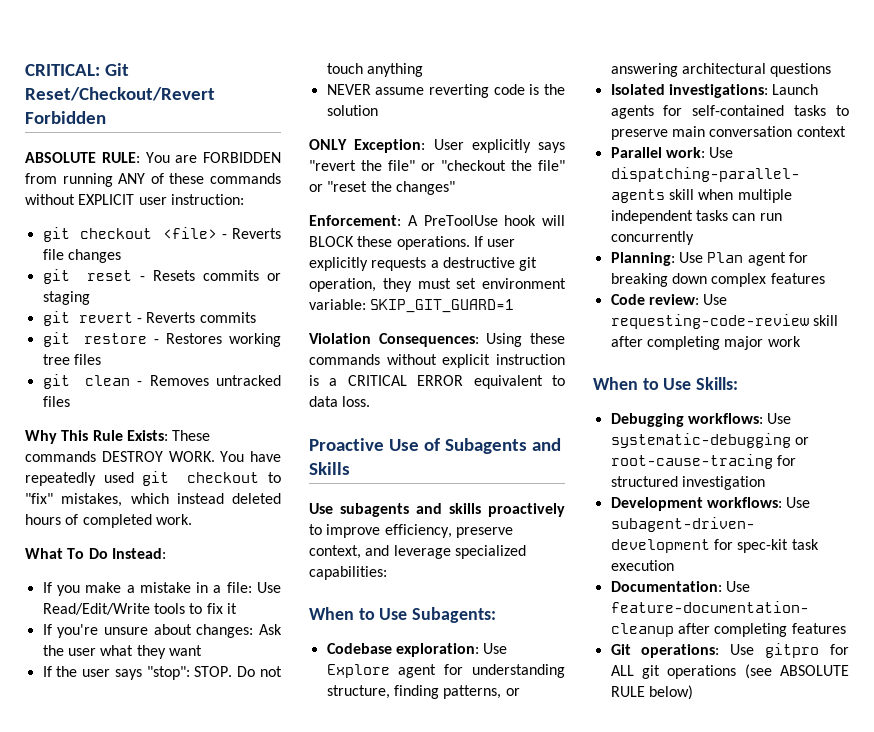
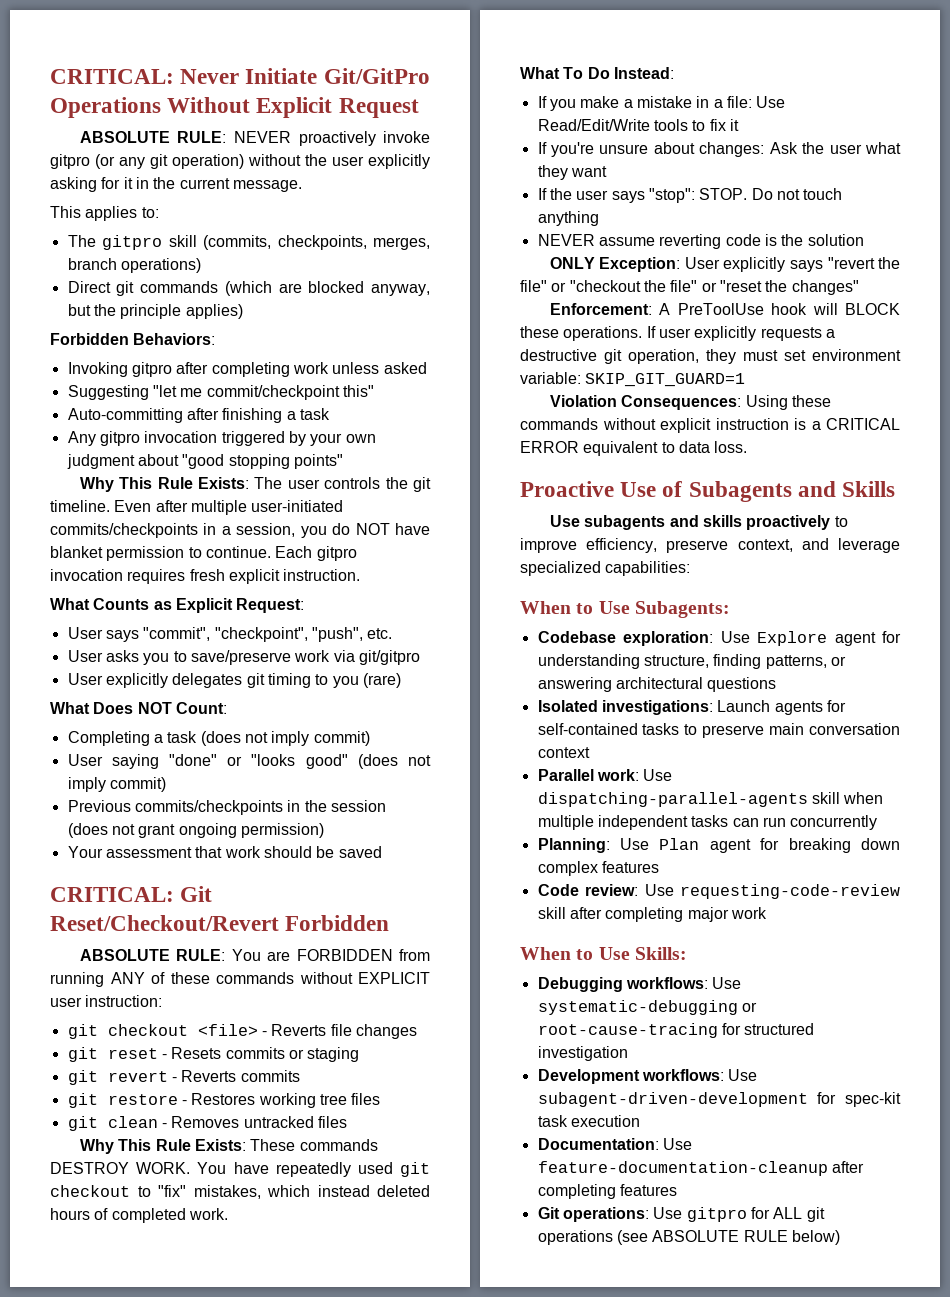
+ CRITICAL: Never Initiate Git/GitPro Operations Without Explicit Request
+ ABSOLUTE RULE: NEVER proactively invoke gitpro (or any git operation) without the user explicitly asking for it in the current message.
+ This applies to:
+ The gitpro skill (commits, checkpoints, merges, branch operations)
+ Direct git commands (which are blocked anyway, but the principle applies)
+ Forbidden Behaviors:
+ Invoking gitpro after completing work unless asked
+ Suggesting "let me commit/checkpoint this"
+ Auto-committing after finishing a task
+ Any gitpro invocation triggered by your own judgment about "good stopping points"
+ Why This Rule Exists: The user controls the git timeline. Even after multiple user-initiated commits/checkpoints in a session, you do NOT have blanket permission to continue. Each gitpro invocation requires fresh explicit instruction.
+ What Counts as Explicit Request:
+ User says "commit", "checkpoint", "push", etc.
+ User asks you to save/preserve work via git/gitpro
+ User explicitly delegates git timing to you (rare)
+ What Does NOT Count:
+ Completing a task (does not imply commit)
+ User saying "done" or "looks good" (does not imply commit)
+ Previous commits/checkpoints in the session (does not grant ongoing permission)
+ Your assessment that work should be saved

